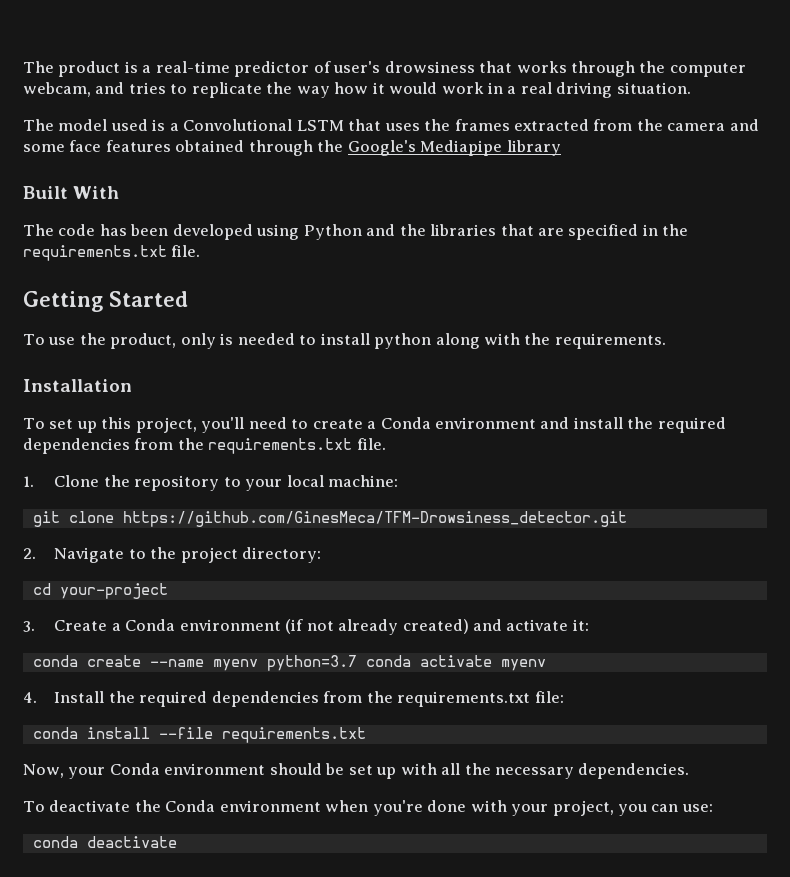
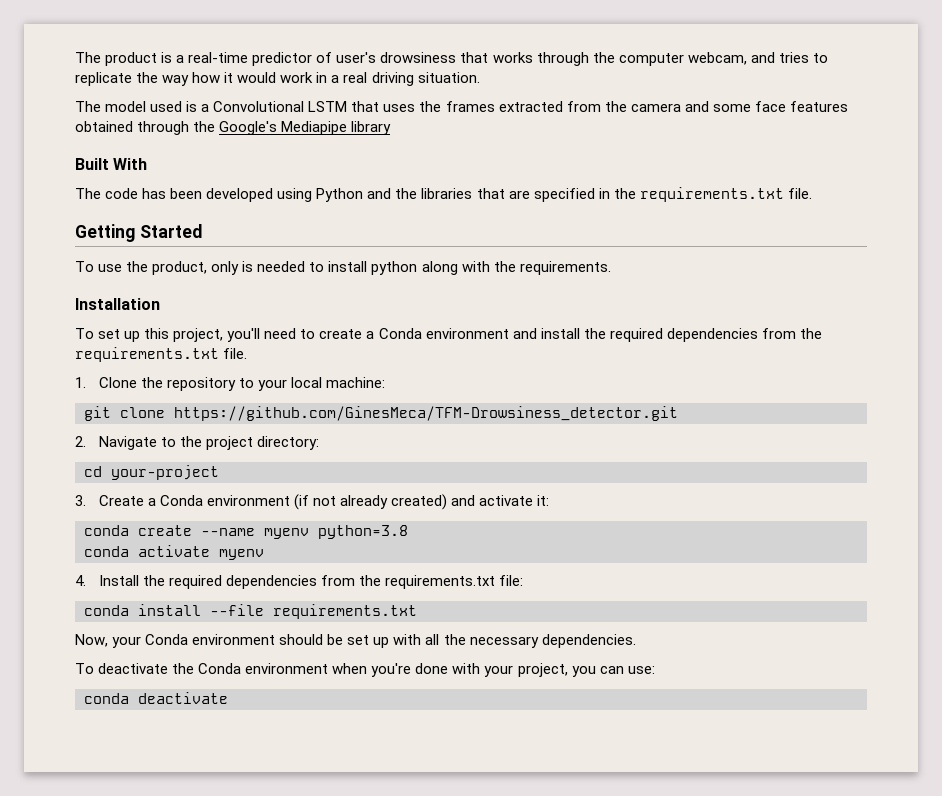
- conda create --name myenv python=3.7 conda activate myenv
+ conda create --name myenv python=3.8
+ conda activate myenv

